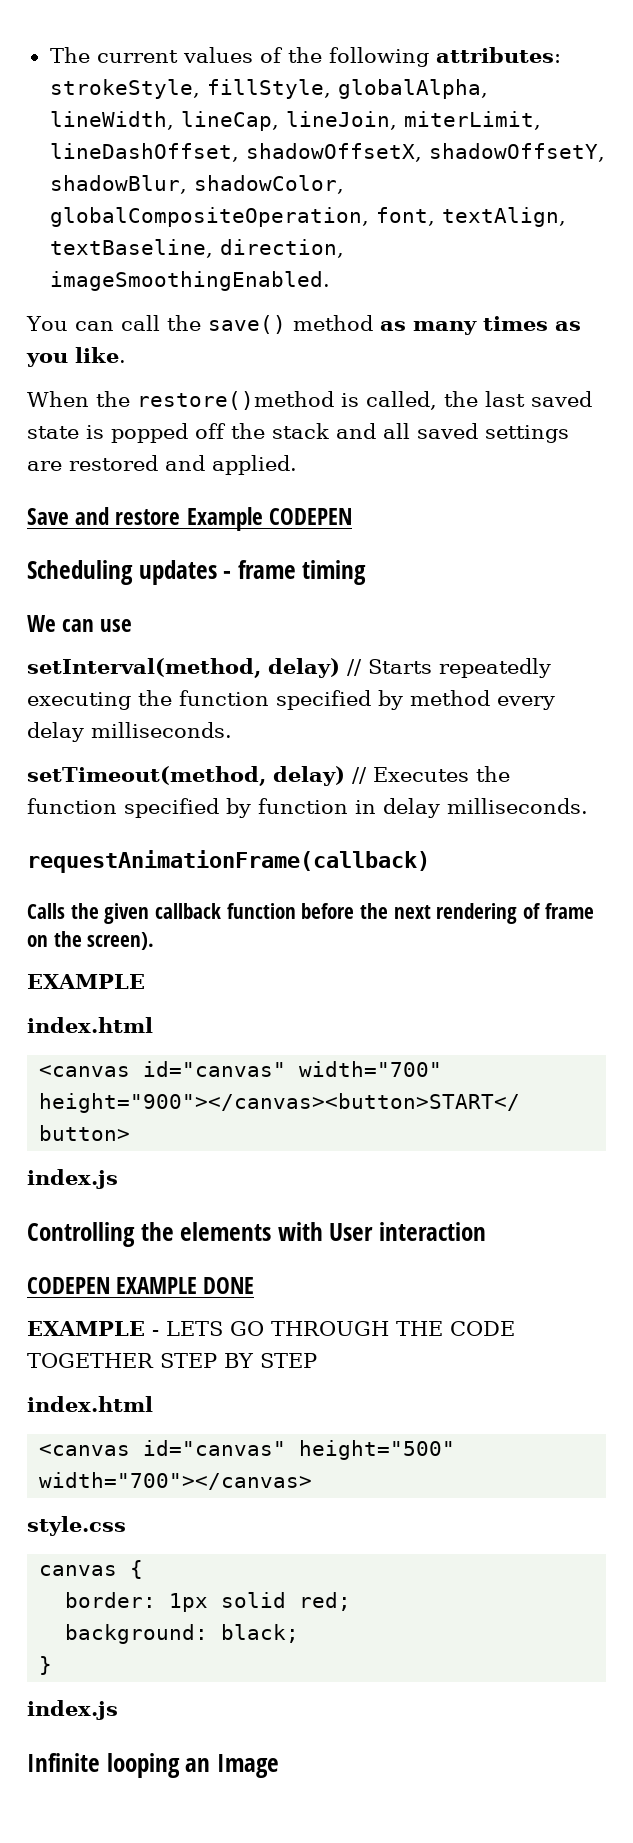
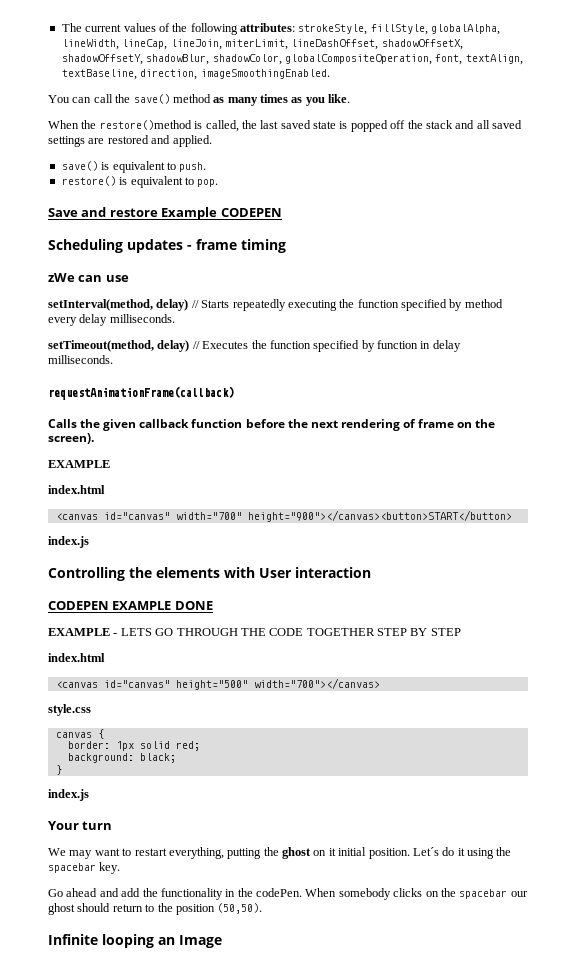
+ save() is equivalent to push.
+ restore() is equivalent to pop.
- We can use
+ zWe can use
+ Your turn
+ We may want to restart everything, putting the ghost on it initial position. Let´s do it using the spacebar key.
+ Go ahead and add the functionality in the codePen. When somebody clicks on the spacebar our ghost should return to the position (50,50).

